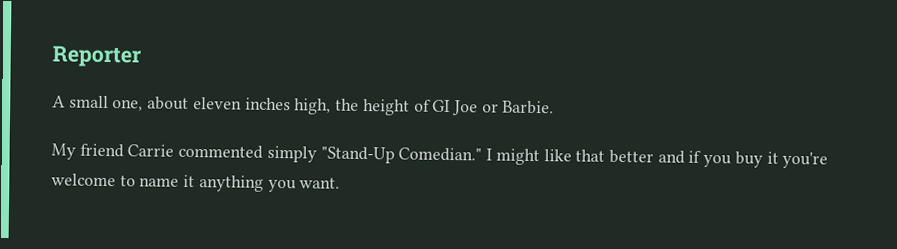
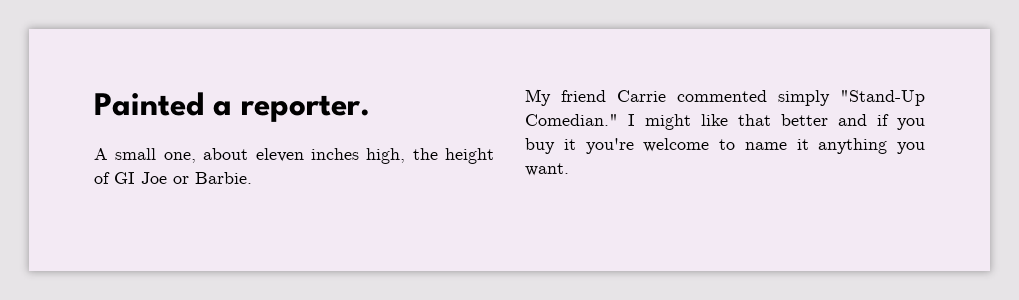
- Reporter
+ Painted a reporter.

